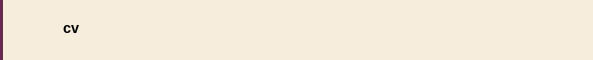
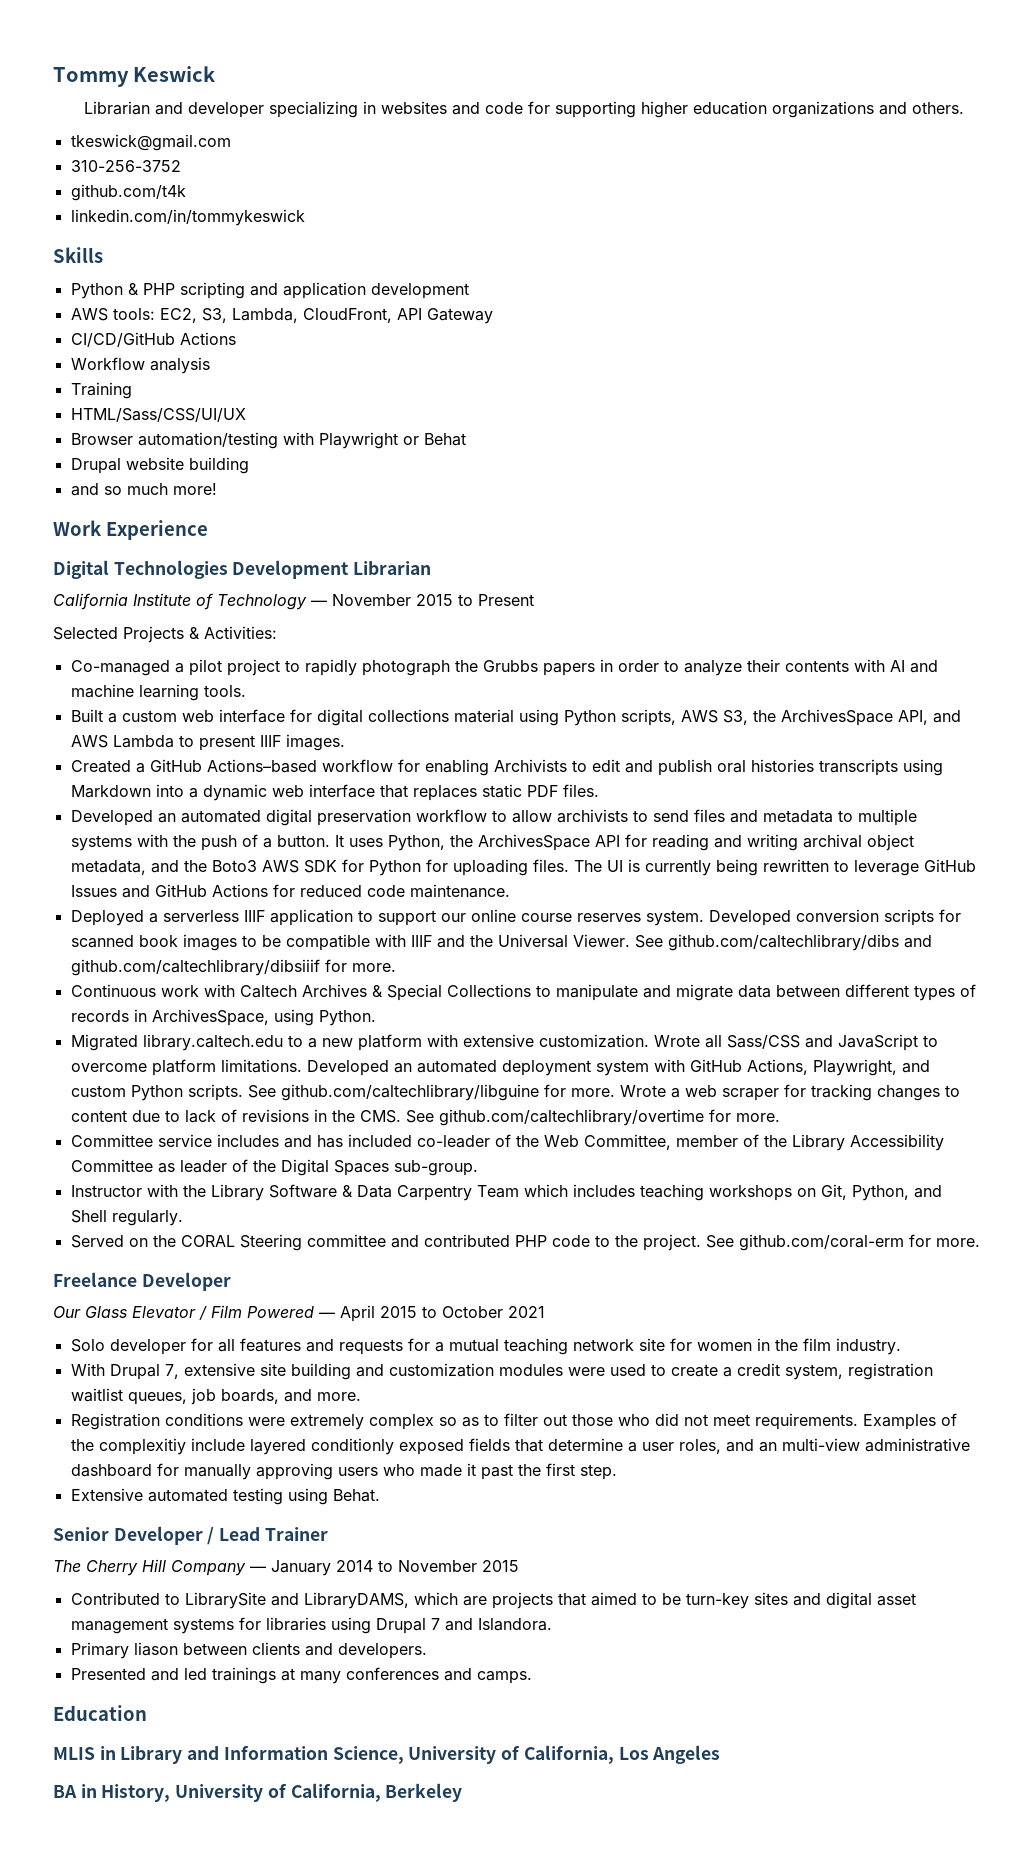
- cv
+ Tommy Keswick
+ Librarian and developer specializing in websites and code for supporting higher education organizations and others.
+ tkeswick@gmail.com
+ 310-256-3752
+ github.com/t4k
+ linkedin.com/in/tommykeswick
+ Skills
+ Python & PHP scripting and application development
+ AWS tools: EC2, S3, Lambda, CloudFront, API Gateway
+ CI/CD/GitHub Actions
+ Workflow analysis
+ Training
+ HTML/Sass/CSS/UI/UX
+ Browser automation/testing with Playwright or Behat
+ Drupal website building
+ and so much more!
+ Work Experience
+ Digital Technologies Development Librarian
+ California Institute of Technology — November 2015 to Present
+ Selected Projects & Activities:
+ Co-managed a pilot project to rapidly photograph the Grubbs papers in order to analyze their contents with AI and machine learning tools.
+ Built a custom web interface for digital collections material using Python scripts, AWS S3, the ArchivesSpace API, and AWS Lambda to present IIIF images.
+ Created a GitHub Actions–based workflow for enabling Archivists to edit and publish oral histories transcripts using Markdown into a dynamic web interface that replaces static PDF files.
+ Developed an automated digital preservation workflow to allow archivists to send files and metadata to multiple systems with the push of a button. It uses Python, the ArchivesSpace API for reading and writing archival object metadata, and the Boto3 AWS SDK for Python for uploading files. The UI is currently being rewritten to leverage GitHub Issues and GitHub Actions for reduced code maintenance.
+ Deployed a serverless IIIF application to support our online course reserves system. Developed conversion scripts for scanned book images to be compatible with IIIF and the Universal Viewer. See github.com/caltechlibrary/dibs and github.com/caltechlibrary/dibsiiif for more.
+ Continuous work with Caltech Archives & Special Collections to manipulate and migrate data between different types of records in ArchivesSpace, using Python.
+ Migrated library.caltech.edu to a new platform with extensive customization. Wrote all Sass/CSS and JavaScript to overcome platform limitations. Developed an automated deployment system with GitHub Actions, Playwright, and custom Python scripts. See github.com/caltechlibrary/libguine for more. Wrote a web scraper for tracking changes to content due to lack of revisions in the CMS. See github.com/caltechlibrary/overtime for more.
+ Committee service includes and has included co-leader of the Web Committee, member of the Library Accessibility Committee as leader of the Digital Spaces sub-group.
+ Instructor with the Library Software & Data Carpentry Team which includes teaching workshops on Git, Python, and Shell regularly.
+ Served on the CORAL Steering committee and contributed PHP code to the project. See github.com/coral-erm for more.
+ Freelance Developer
+ Our Glass Elevator / Film Powered — April 2015 to October 2021
+ Solo developer for all features and requests for a mutual teaching network site for women in the film industry.
+ With Drupal 7, extensive site building and customization modules were used to create a credit system, registration waitlist queues, job boards, and more.
+ Registration conditions were extremely complex so as to filter out those who did not meet requirements. Examples of the complexitiy include layered conditionly exposed fields that determine a user roles, and an multi-view administrative dashboard for manually approving users who made it past the first step.
+ Extensive automated testing using Behat.
+ Senior Developer / Lead Trainer
+ The Cherry Hill Company — January 2014 to November 2015
+ Contributed to LibrarySite and LibraryDAMS, which are projects that aimed to be turn-key sites and digital asset management systems for libraries using Drupal 7 and Islandora.
+ Primary liason between clients and developers.
+ Presented and led trainings at many conferences and camps.
+ Education
+ MLIS in Library and Information Science, University of California, Los Angeles
+ BA in History, University of California, Berkeley

